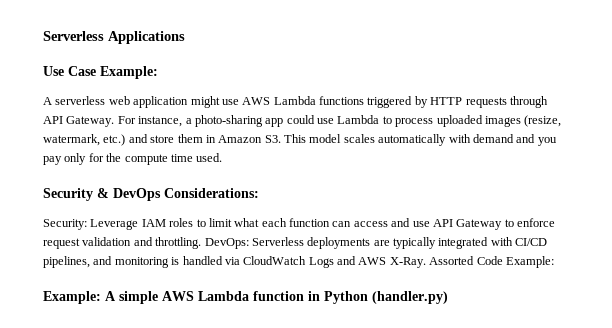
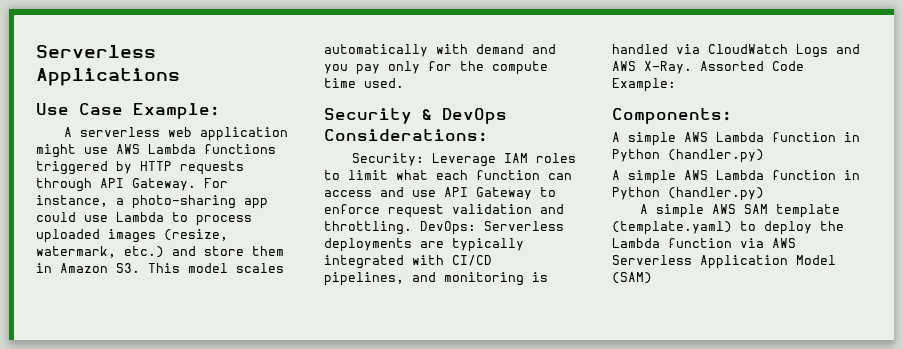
- Example: A simple AWS Lambda function in Python (handler.py)
+ Components:
+ A simple AWS Lambda function in Python (handler.py)
+ A simple AWS Lambda function in Python (handler.py)
+ A simple AWS SAM template (template.yaml) to deploy the Lambda function via AWS Serverless Application Model (SAM)

